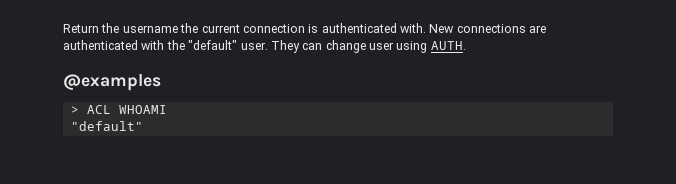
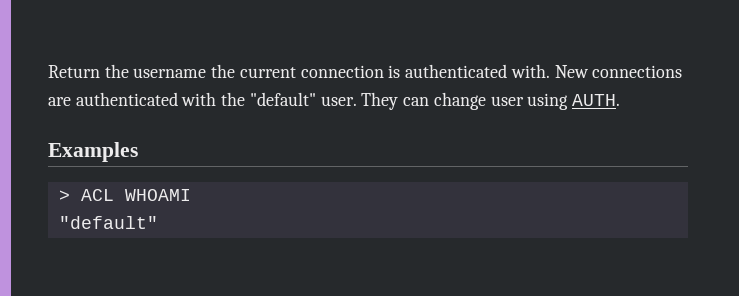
- @examples
+ Examples

